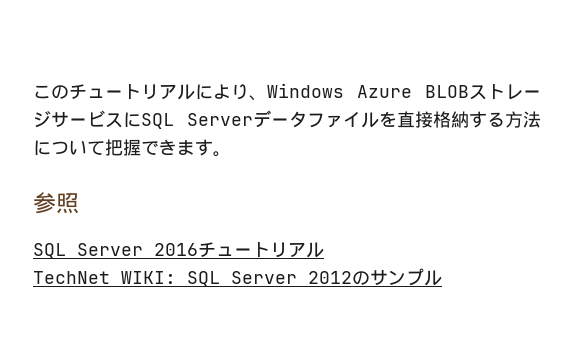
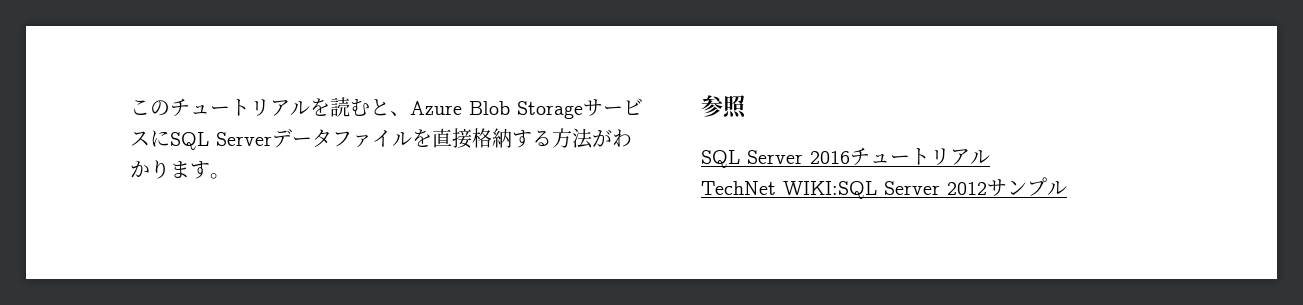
- このチュートリアルにより、Windows Azure BLOBストレージサービスにSQL Serverデータファイルを直接格納する方法について把握できます。
+ このチュートリアルを読むと、Azure Blob StorageサービスにSQL Serverデータファイルを直接格納する方法がわかります。
- TechNet WIKI: SQL Server 2012のサンプル
+ TechNet WIKI:SQL Server 2012サンプル

